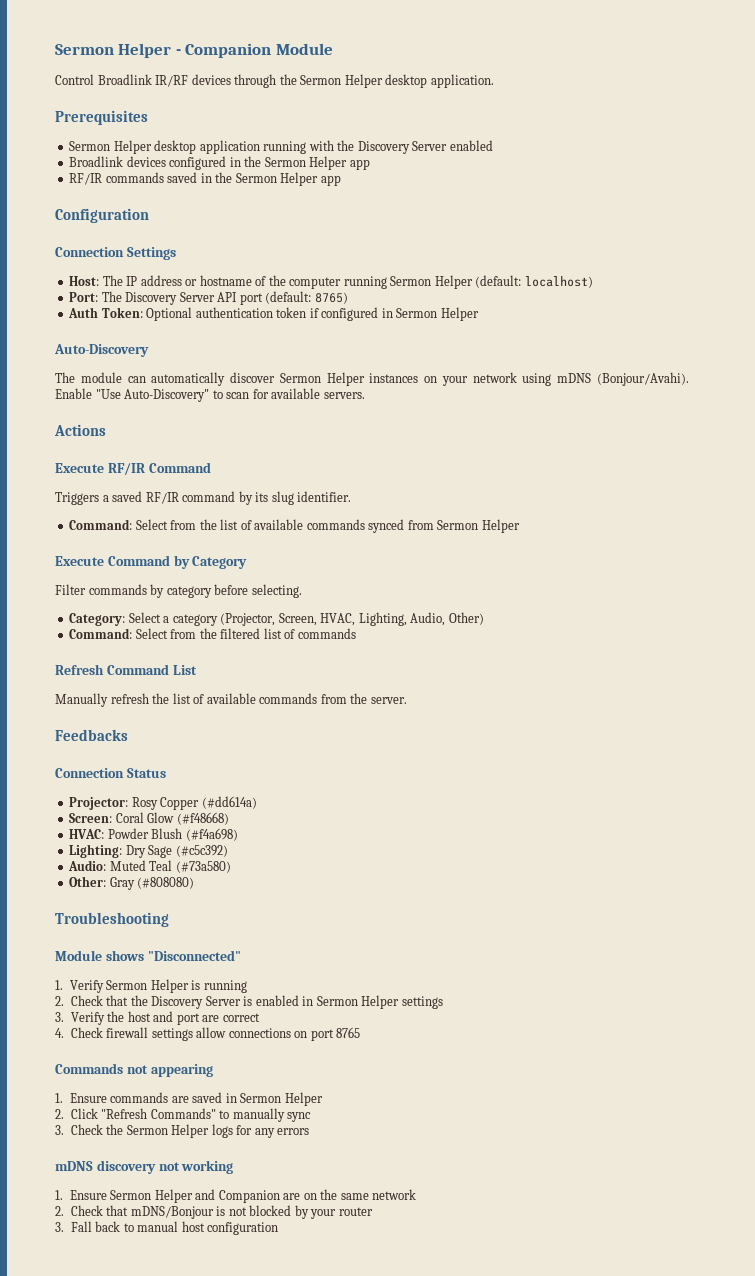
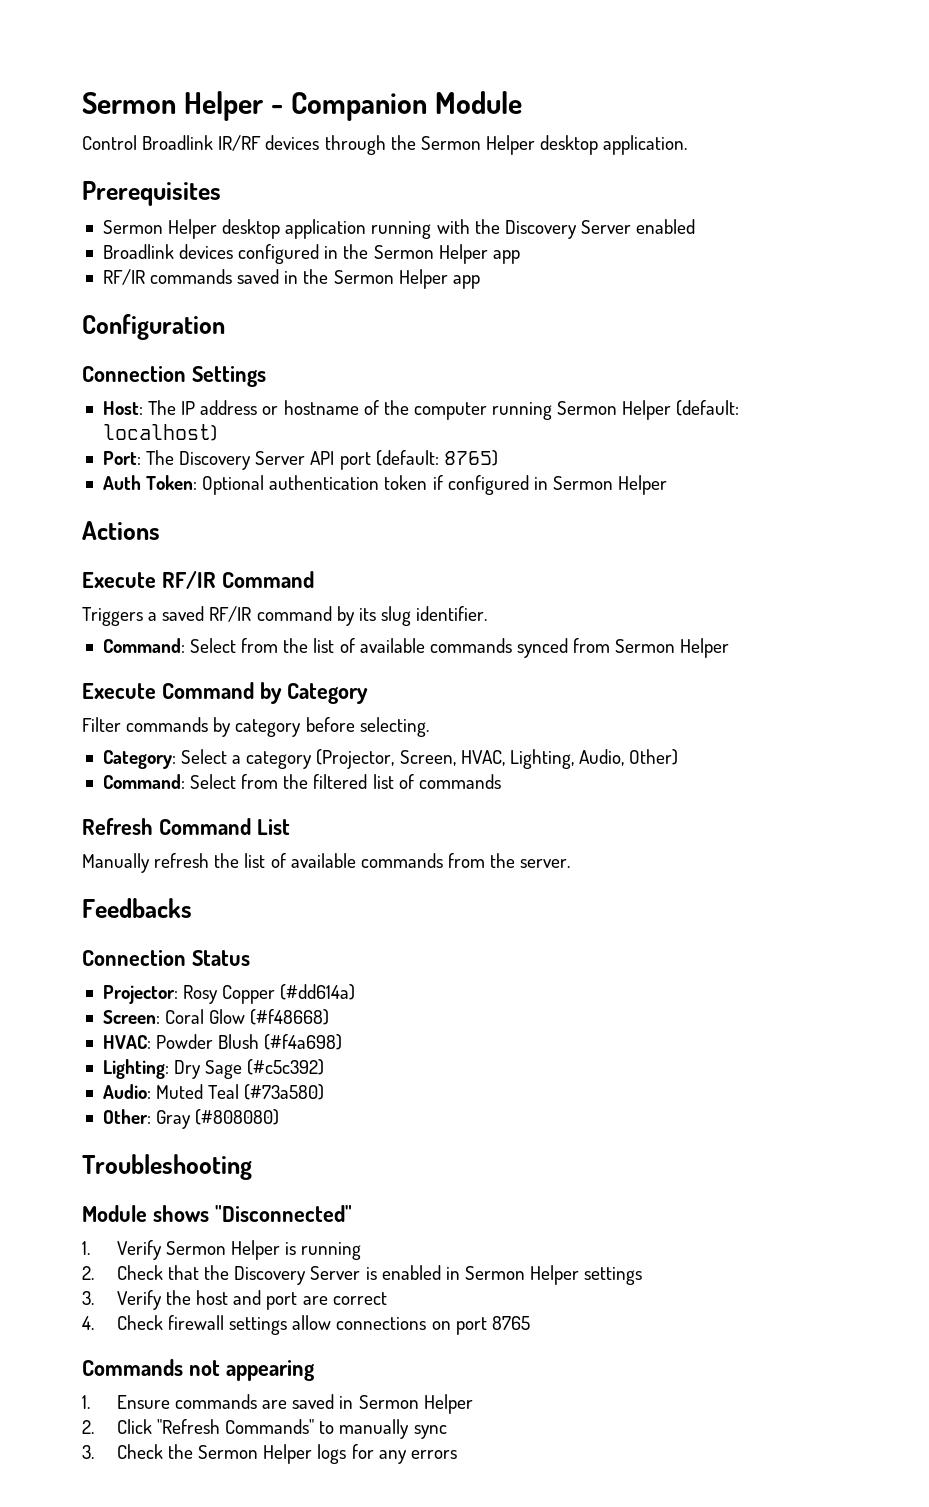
- Auto-Discovery
- The module can automatically discover Sermon Helper instances on your network using mDNS (Bonjour/Avahi). Enable "Use Auto-Discovery" to scan for available servers.
- mDNS discovery not working
- 1. Ensure Sermon Helper and Companion are on the same network
- 2. Check that mDNS/Bonjour is not blocked by your router
- 3. Fall back to manual host configuration

